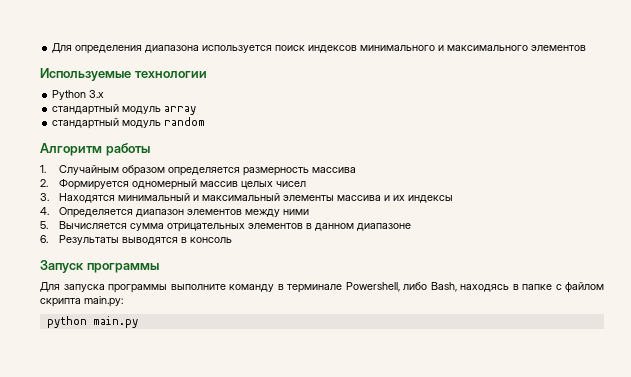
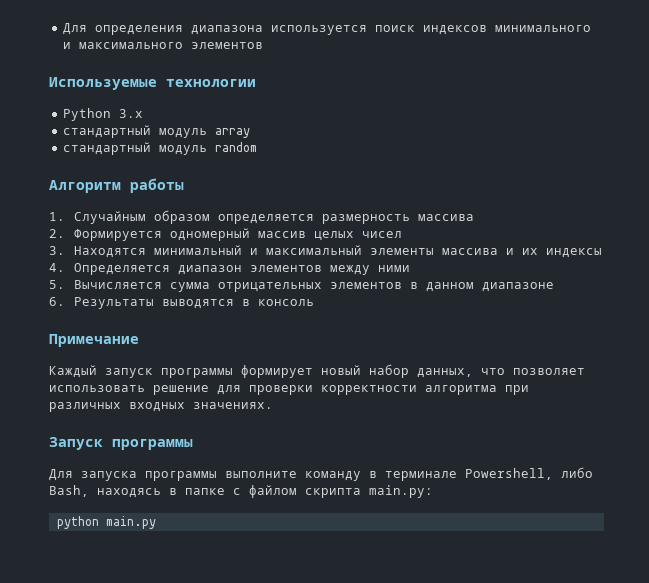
+ Примечание
+ Каждый запуск программы формирует новый набор данных, что позволяет использовать решение для проверки корректности алгоритма при различных входных значениях.

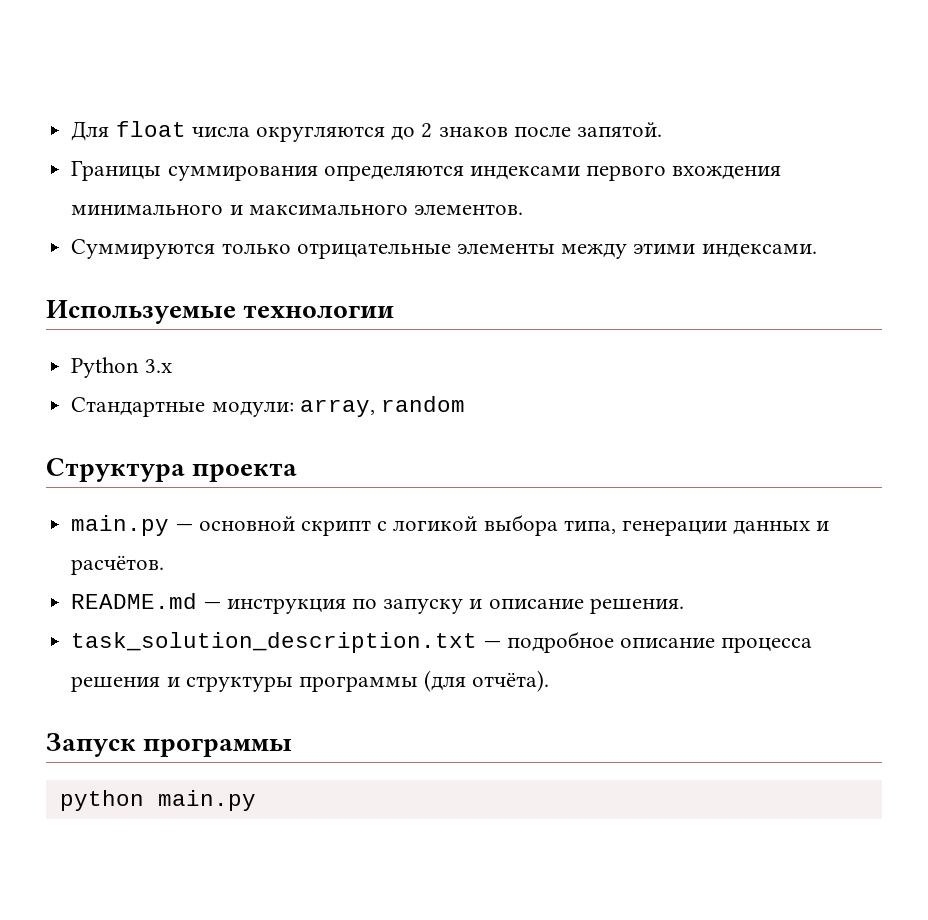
- Для определения диапазона используется поиск индексов минимального и максимального элементов
+ Для float числа округляются до 2 знаков после запятой.
+ Границы суммирования определяются индексами первого вхождения минимального и максимального элементов.
+ Суммируются только отрицательные элементы между этими индексами.
  Используемые технологии
  Python 3.x
- стандартный модуль array
- стандартный модуль random
- Алгоритм работы
- 1. Случайным образом определяется размерность массива
- 2. Формируется одномерный массив целых чисел
- 3. Находятся минимальный и максимальный элементы массива и их индексы
- 4. Определяется диапазон элементов между ними
- 5. Вычисляется сумма отрицательных элементов в данном диапазоне
- 6. Результаты выводятся в консоль
- Примечание
- Каждый запуск программы формирует новый набор данных, что позволяет использовать решение для проверки корректности алгоритма при различных входных значениях.
+ Стандартные модули: array, random
+ Структура проекта
+ main.py — основной скрипт с логикой выбора типа, генерации данных и расчётов.
+ README.md — инструкция по запуску и описание решения.
+ task_solution_description.txt — подробное описание процесса решения и структуры программы (для отчёта).
  Запуск программы
- Для запуска программы выполните команду в терминале Powershell, либо Bash, находясь в папке с файлом скрипта main.py:

